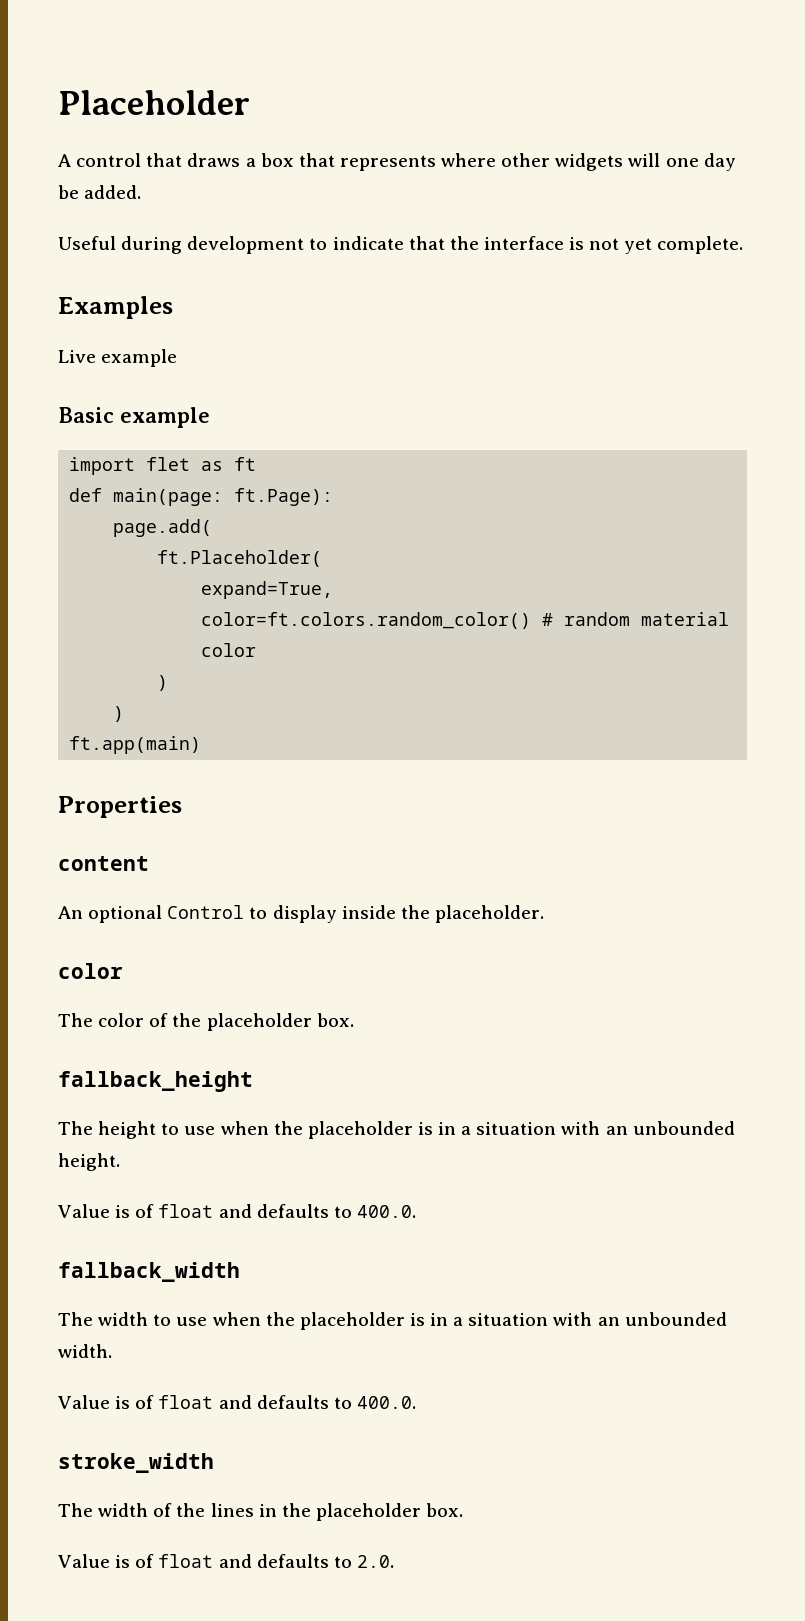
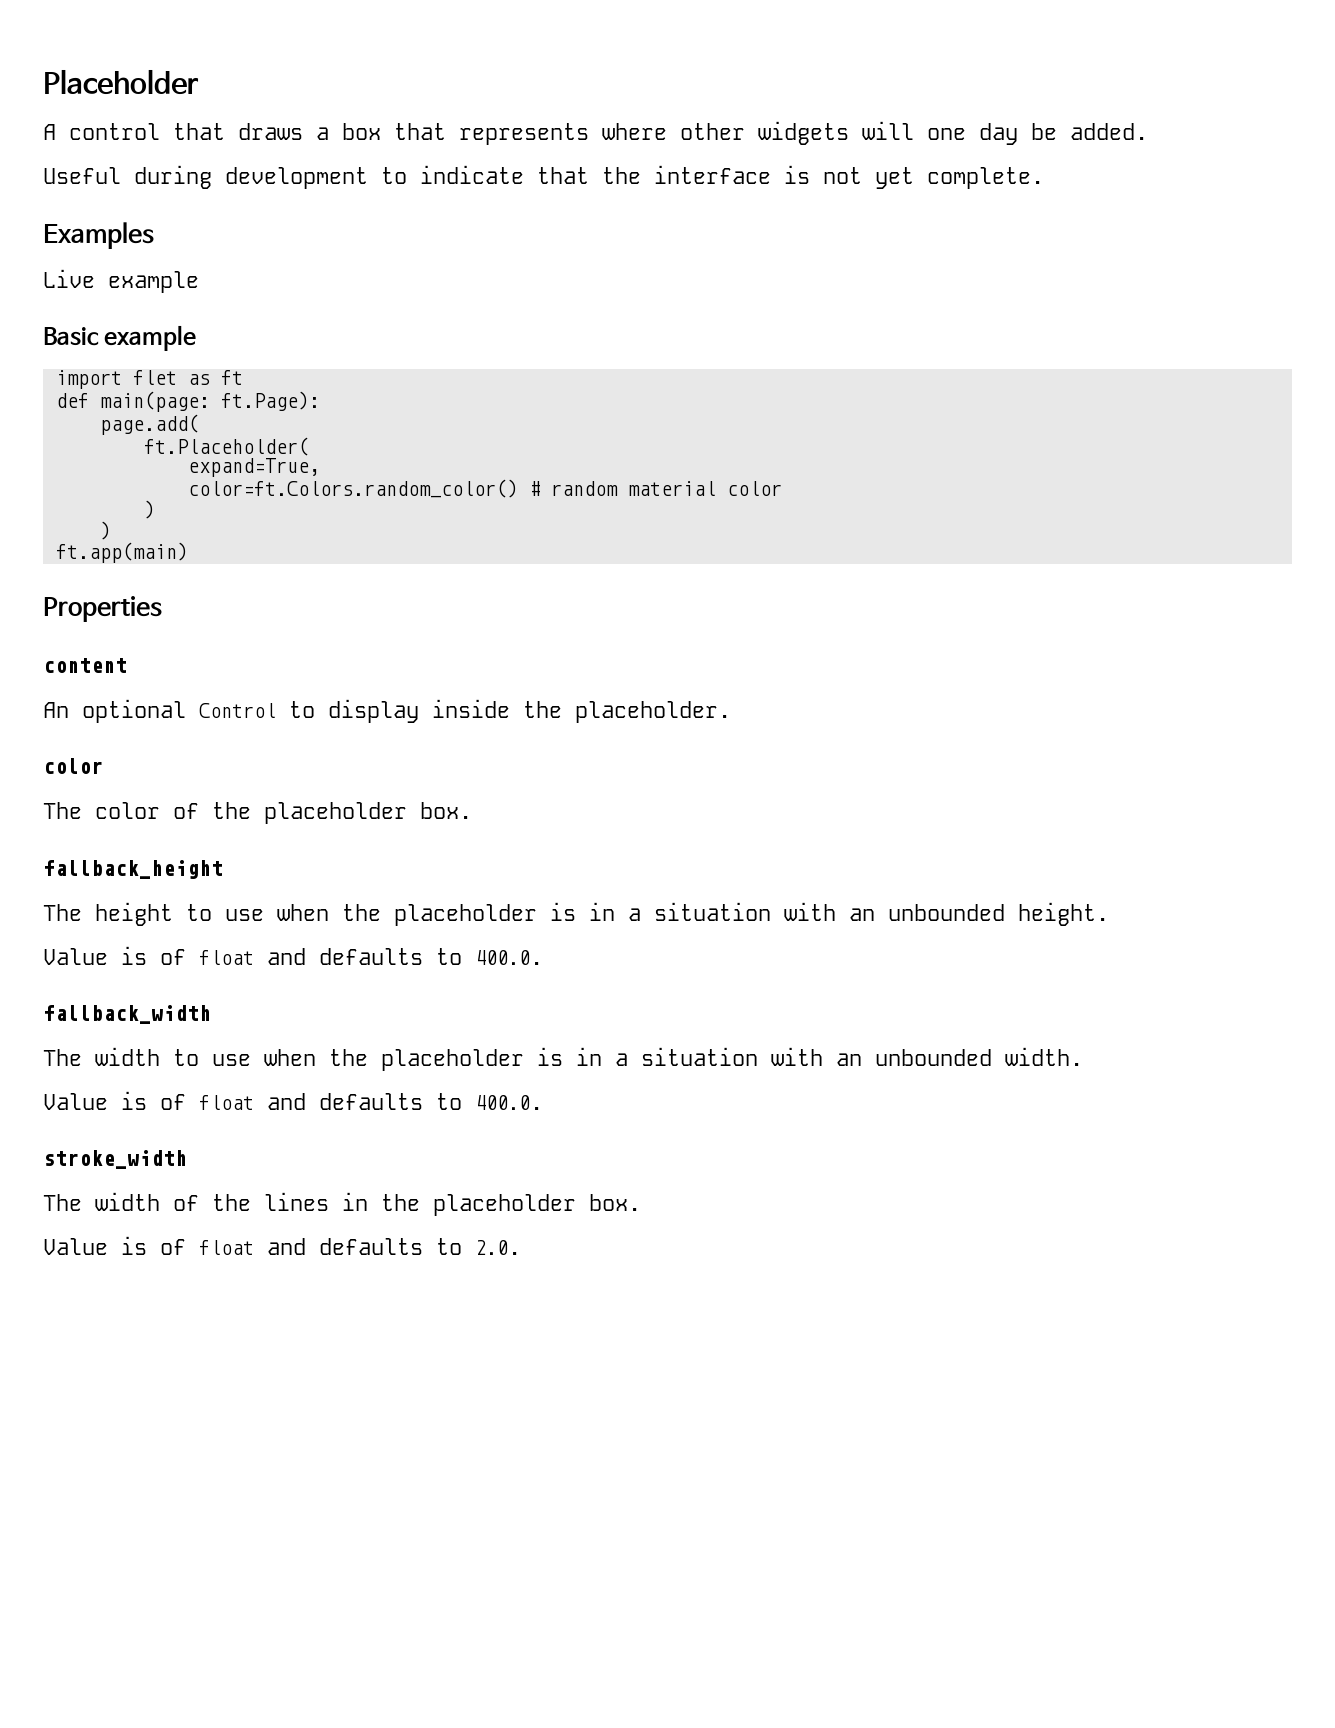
- color=ft.colors.random_color() # random material color
+ color=ft.Colors.random_color() # random material color

